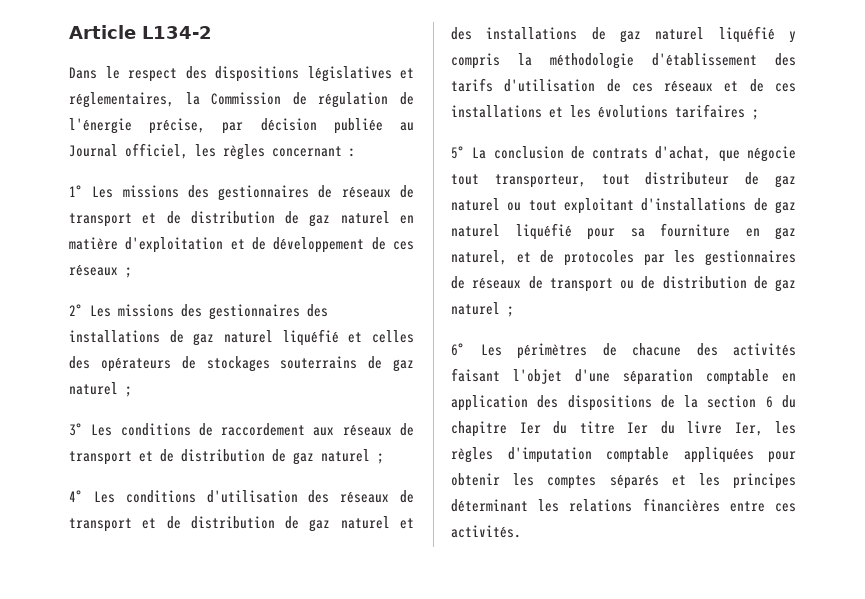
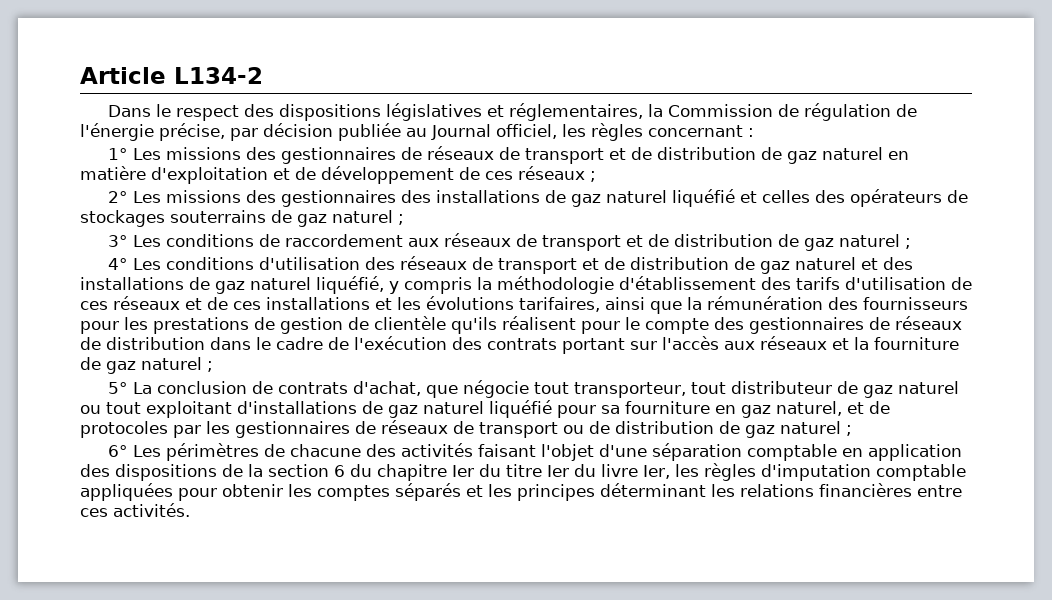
- 4° Les conditions d'utilisation des réseaux de transport et de distribution de gaz naturel et des installations de gaz naturel liquéfié y compris la méthodologie d'établissement des tarifs d'utilisation de ces réseaux et de ces installations et les évolutions tarifaires ;
+ 4° Les conditions d'utilisation des réseaux de transport et de distribution de gaz naturel et des installations de gaz naturel liquéfié, y compris la méthodologie d'établissement des tarifs d'utilisation de ces réseaux et de ces installations et les évolutions tarifaires, ainsi que la rémunération des fournisseurs pour les prestations de gestion de clientèle qu'ils réalisent pour le compte des gestionnaires de réseaux de distribution dans le cadre de l'exécution des contrats portant sur l'accès aux réseaux et la fourniture de gaz naturel ;

